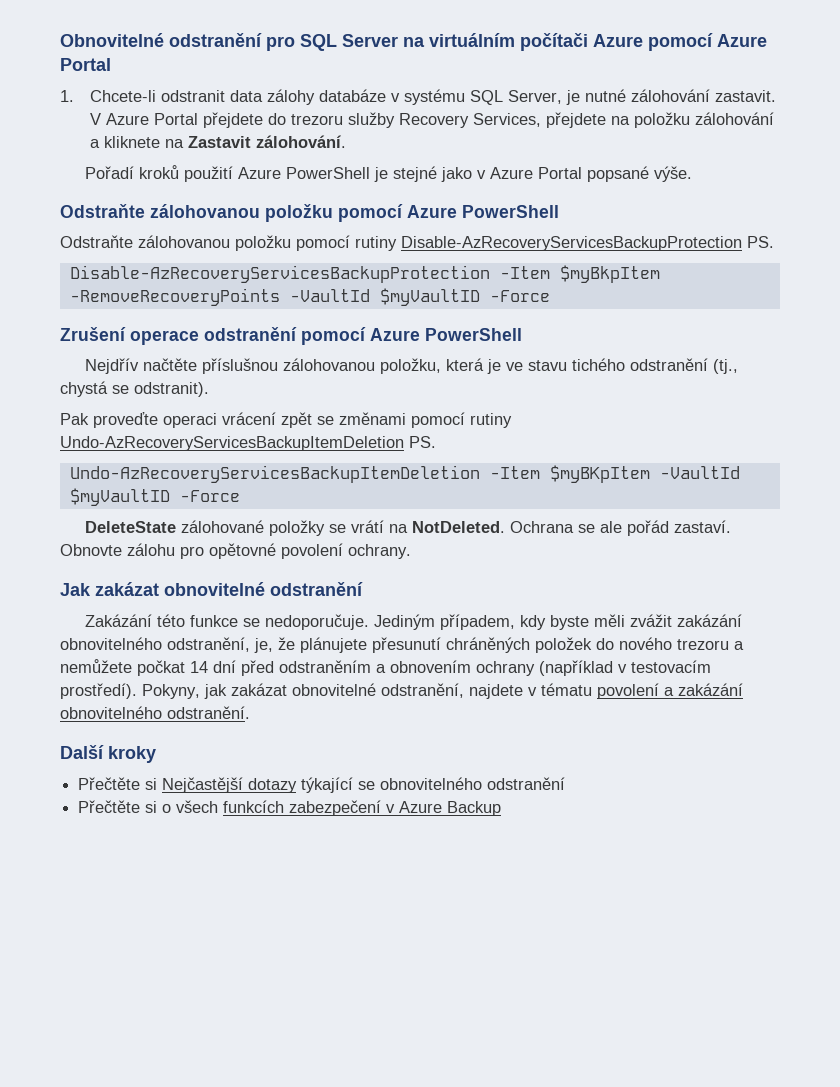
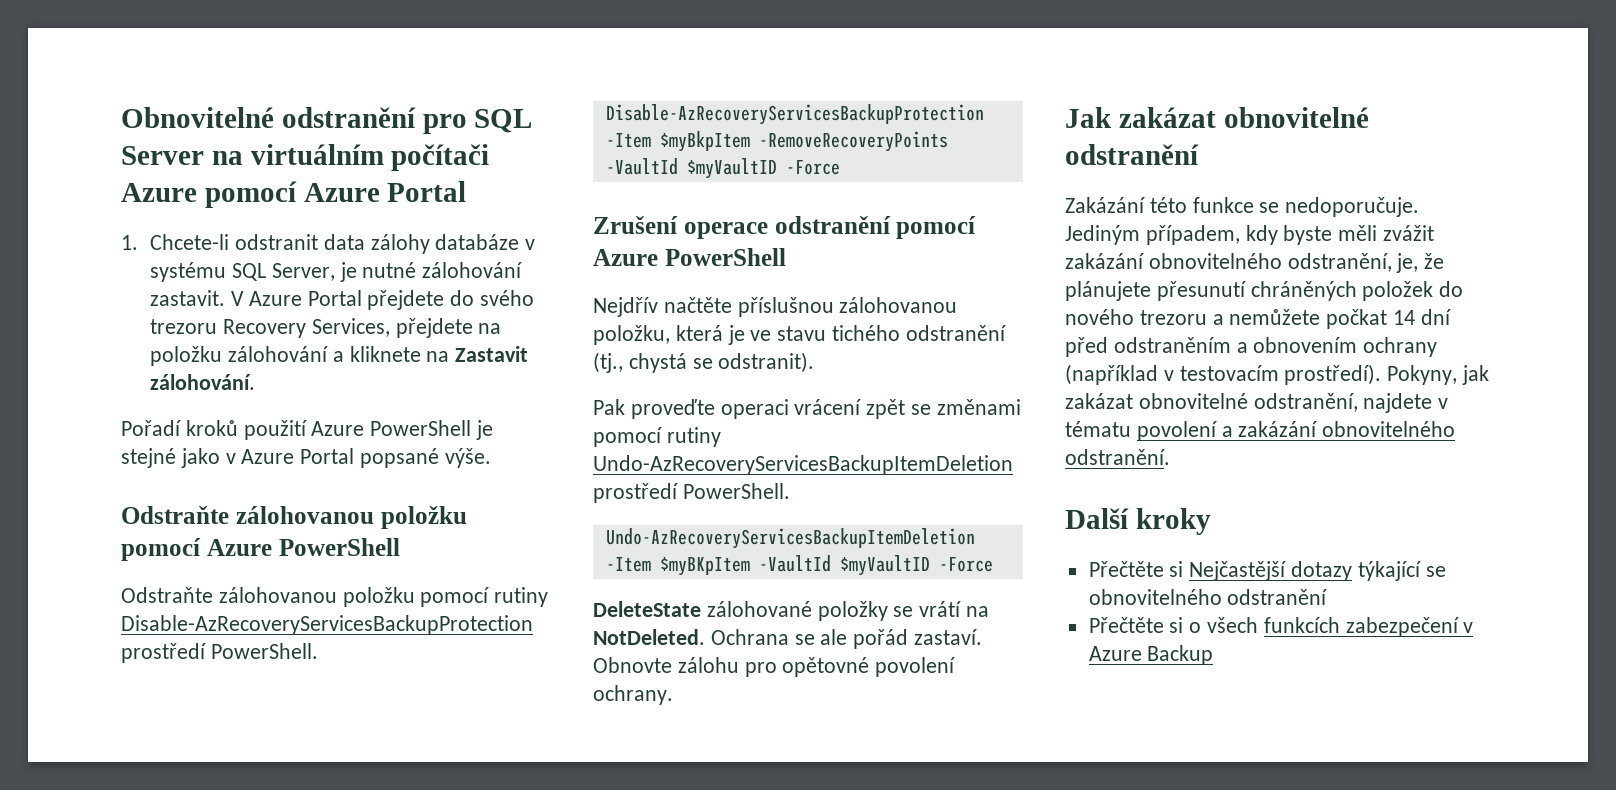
- V Azure Portal přejdete do trezoru služby Recovery Services, přejdete na položku zálohování a kliknete na Zastavit zálohování.
+ V Azure Portal přejdete do svého trezoru Recovery Services, přejdete na položku zálohování a kliknete na Zastavit zálohování.
- Odstraňte zálohovanou položku pomocí rutiny Disable-AzRecoveryServicesBackupProtection PS.
+ Odstraňte zálohovanou položku pomocí rutiny Disable-AzRecoveryServicesBackupProtection prostředí PowerShell.
- Pak proveďte operaci vrácení zpět se změnami pomocí rutiny Undo-AzRecoveryServicesBackupItemDeletion PS.
+ Pak proveďte operaci vrácení zpět se změnami pomocí rutiny Undo-AzRecoveryServicesBackupItemDeletion prostředí PowerShell.

